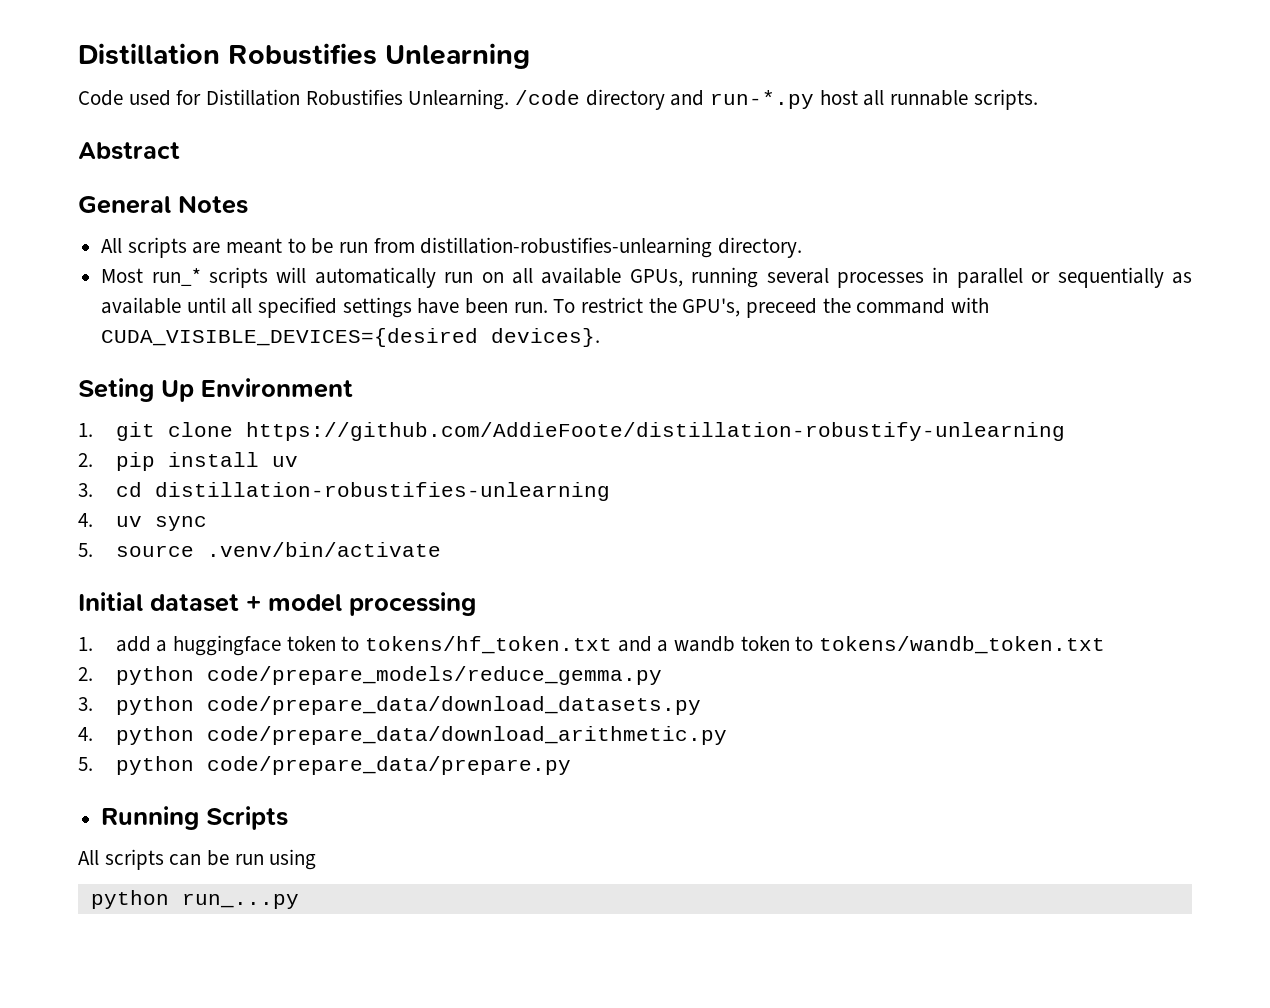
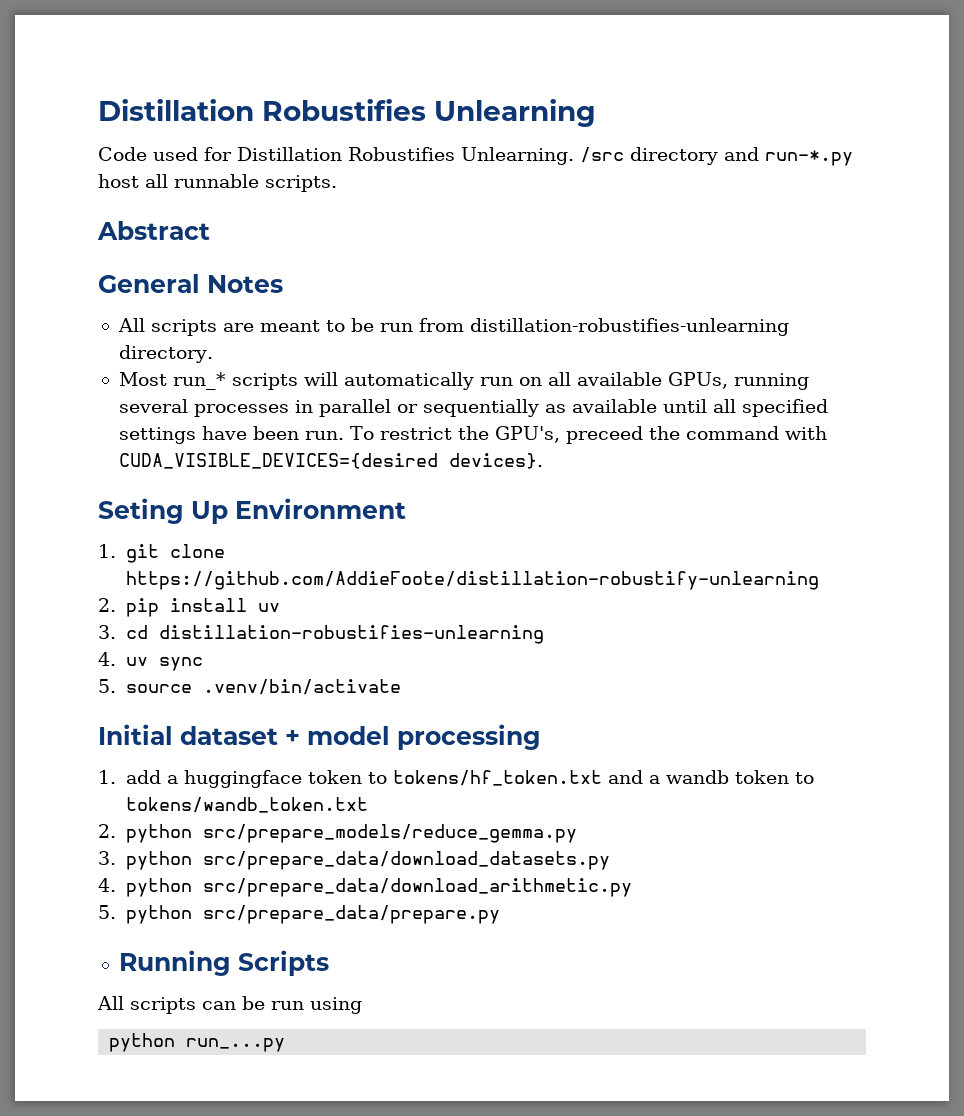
- /code directory and run-*.py host all runnable scripts.
+ /src directory and run-*.py host all runnable scripts.
- 2. python code/prepare_models/reduce_gemma.py
+ 2. python src/prepare_models/reduce_gemma.py
- 3. python code/prepare_data/download_datasets.py
+ 3. python src/prepare_data/download_datasets.py
- 4. python code/prepare_data/download_arithmetic.py
+ 4. python src/prepare_data/download_arithmetic.py
- 5. python code/prepare_data/prepare.py
+ 5. python src/prepare_data/prepare.py

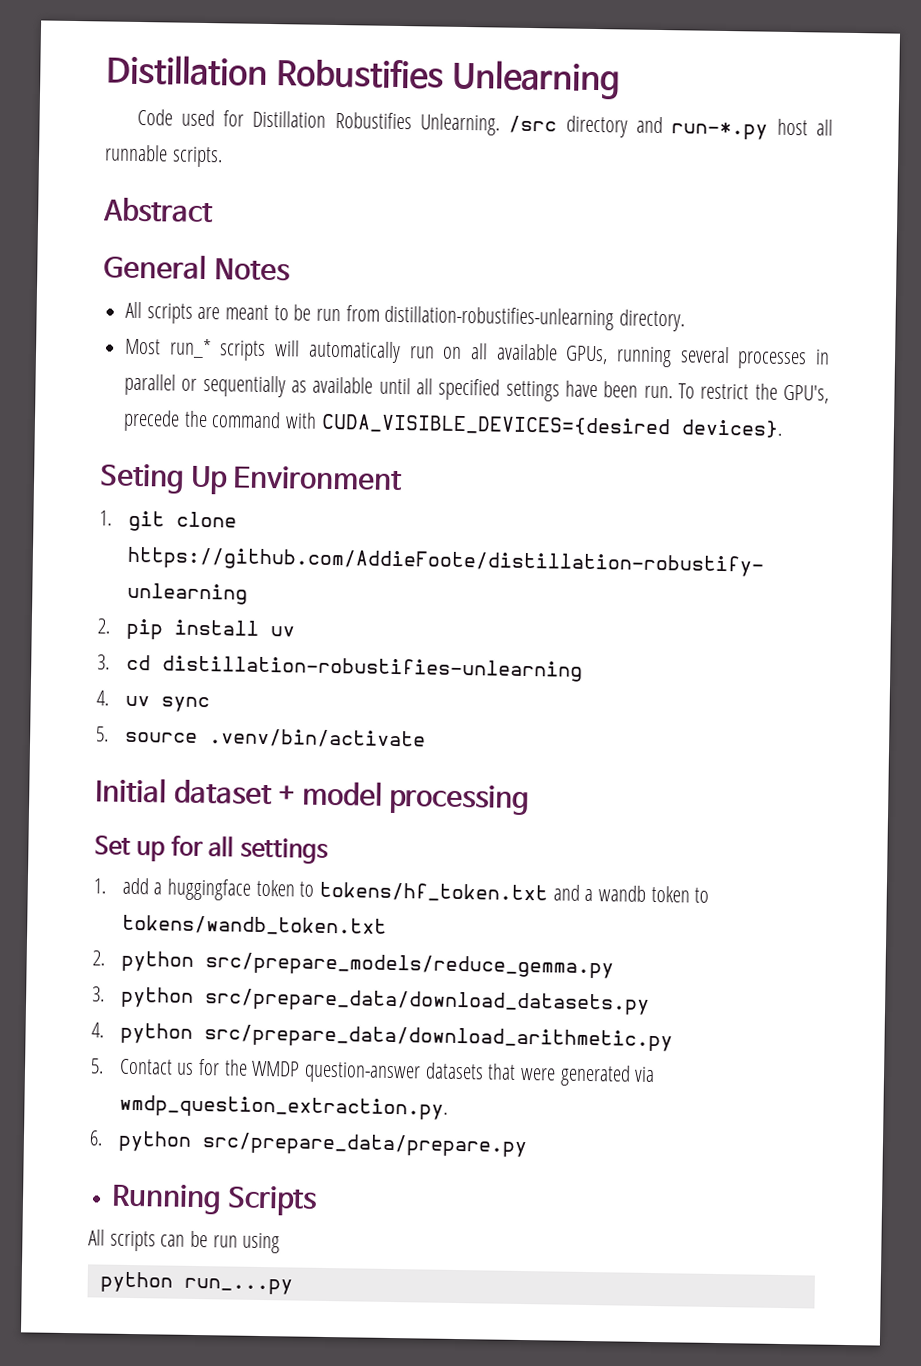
- To restrict the GPU's, preceed the command with CUDA_VISIBLE_DEVICES={desired devices}.
+ To restrict the GPU's, precede the command with CUDA_VISIBLE_DEVICES={desired devices}.
+ Set up for all settings
- 5. python src/prepare_data/prepare.py
+ 5. Contact us for the WMDP question-answer datasets that were generated via wmdp_question_extraction.py.
+ 6. python src/prepare_data/prepare.py

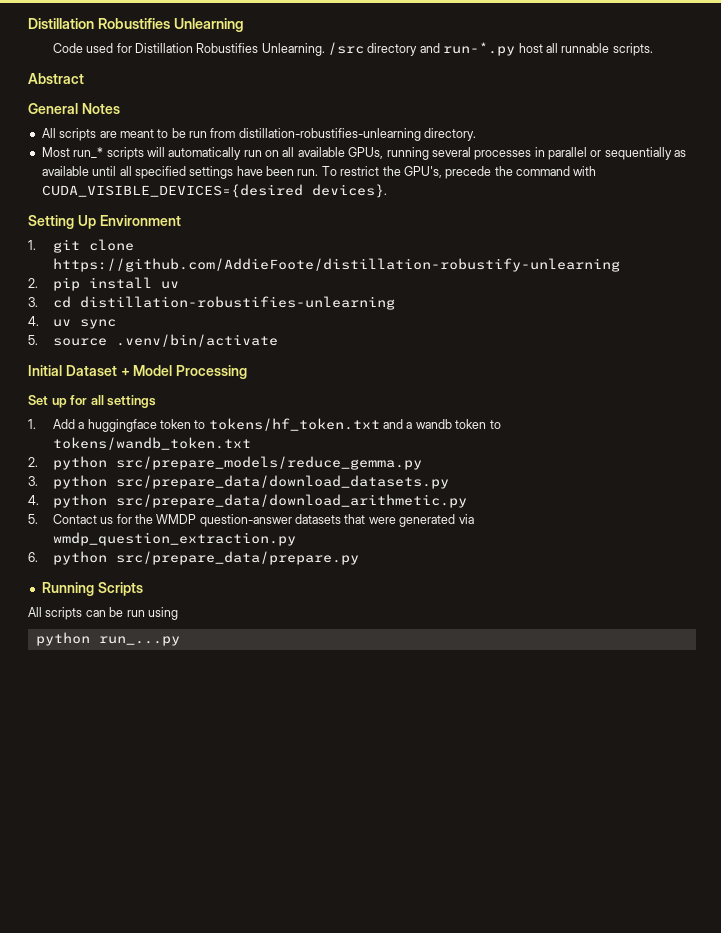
- Seting Up Environment
+ Setting Up Environment
- Initial dataset + model processing
+ Initial Dataset + Model Processing
- 1. add a huggingface token to tokens/hf_token.txt and a wandb token to tokens/wandb_token.txt
+ 1. Add a huggingface token to tokens/hf_token.txt and a wandb token to tokens/wandb_token.txt
- 5. Contact us for the WMDP question-answer datasets that were generated via wmdp_question_extraction.py.
+ 5. Contact us for the WMDP question-answer datasets that were generated via wmdp_question_extraction.py

